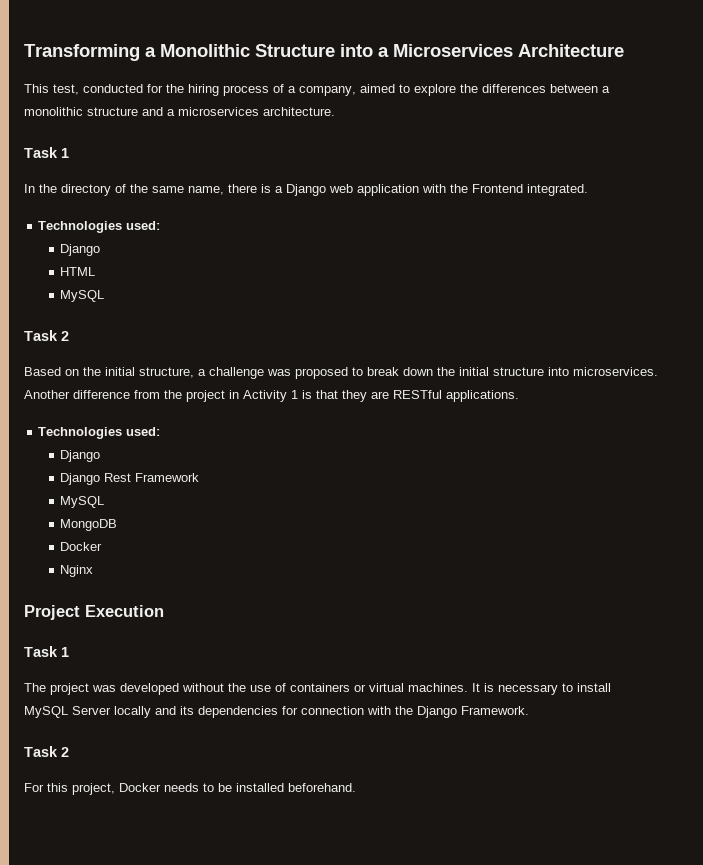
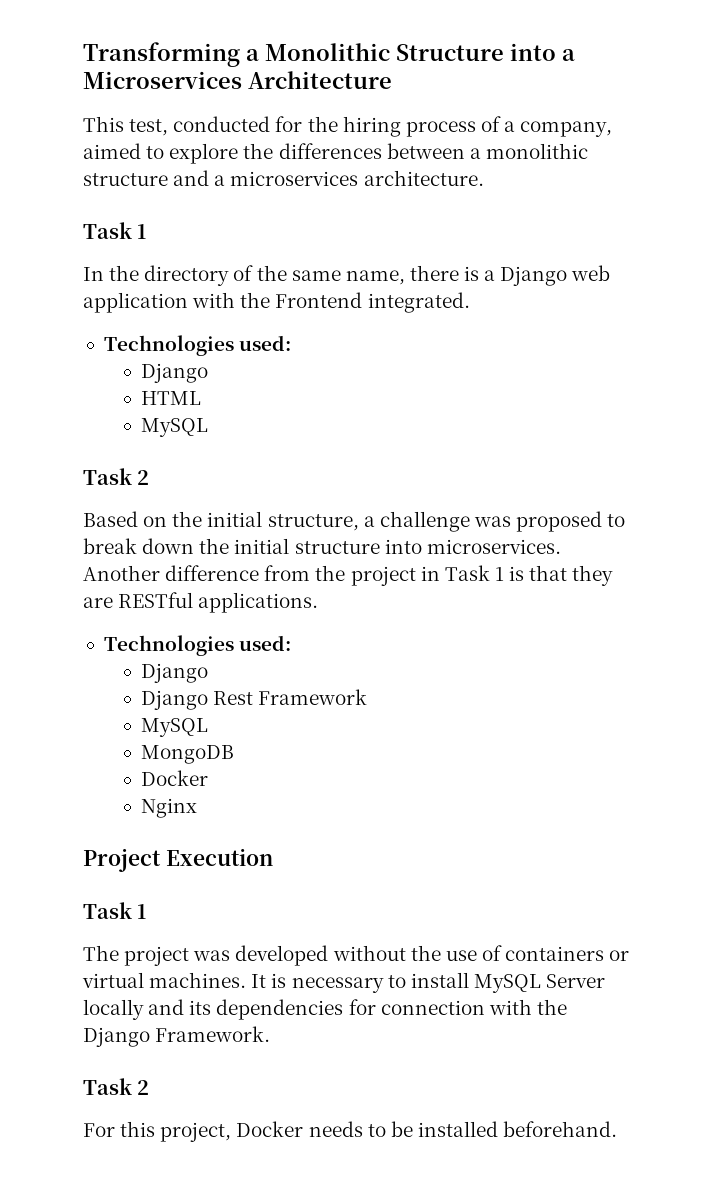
- Another difference from the project in Activity 1 is that they are RESTful applications.
+ Another difference from the project in Task 1 is that they are RESTful applications.

